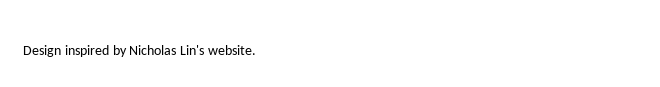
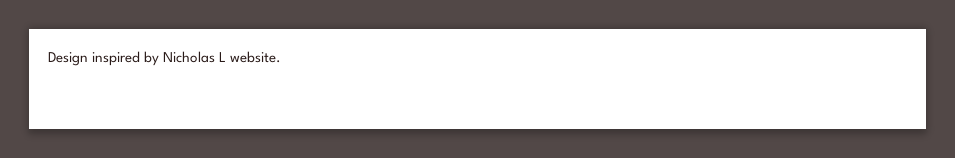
- Design inspired by Nicholas Lin's website.
+ Design inspired by Nicholas L website.

